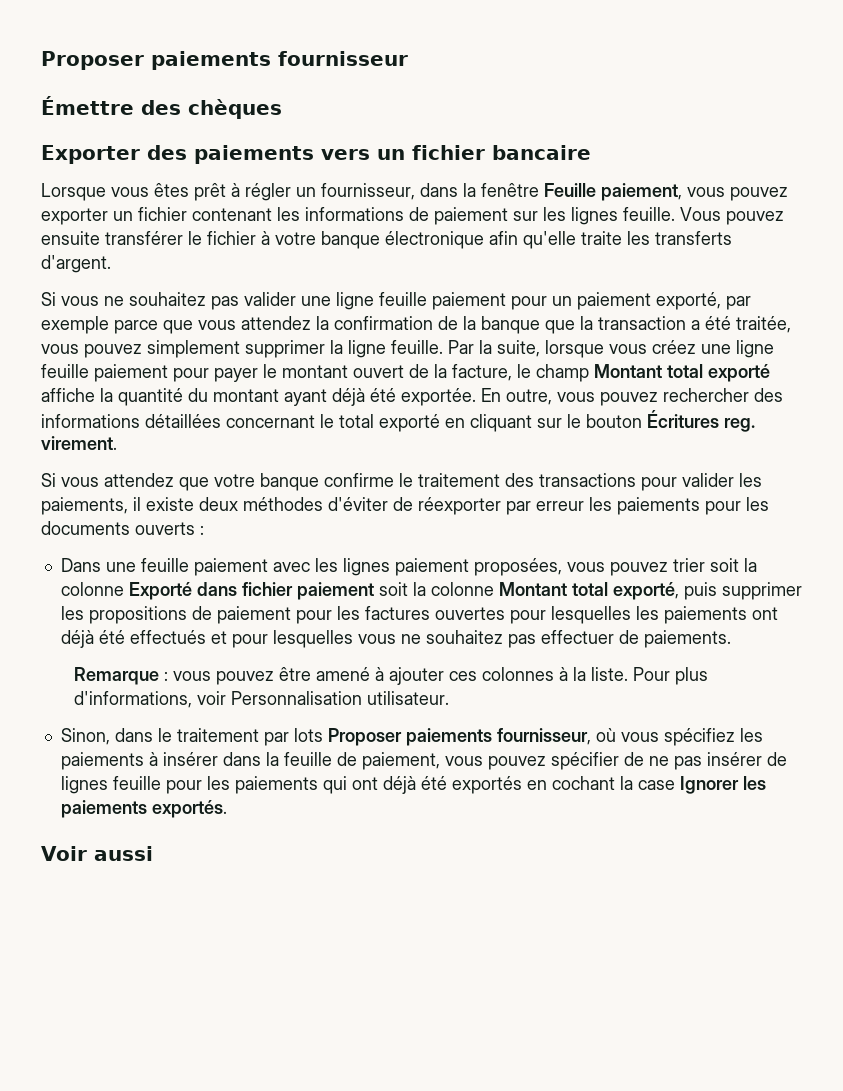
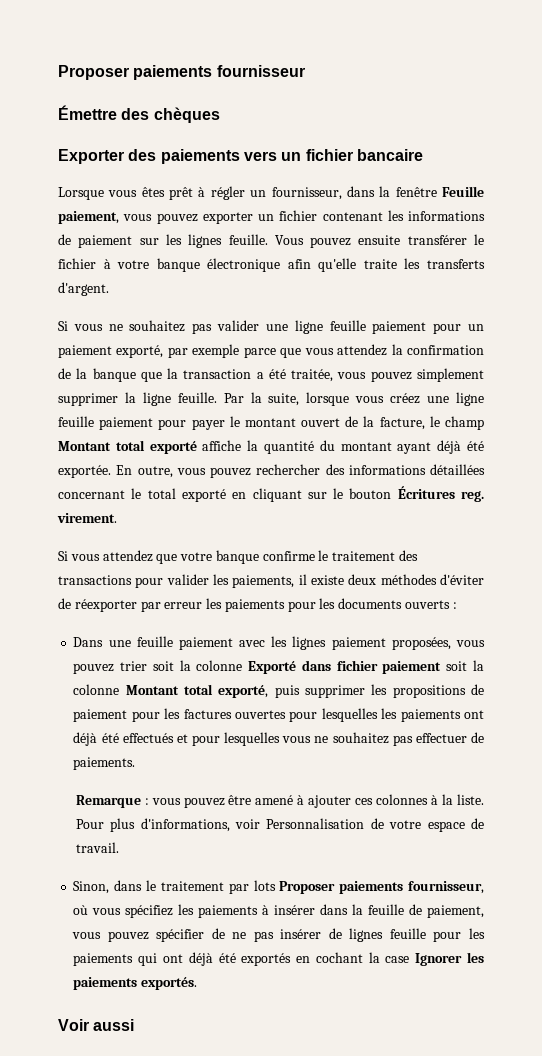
- Pour plus d'informations, voir Personnalisation utilisateur.
+ Pour plus d'informations, voir Personnalisation de votre espace de travail.

